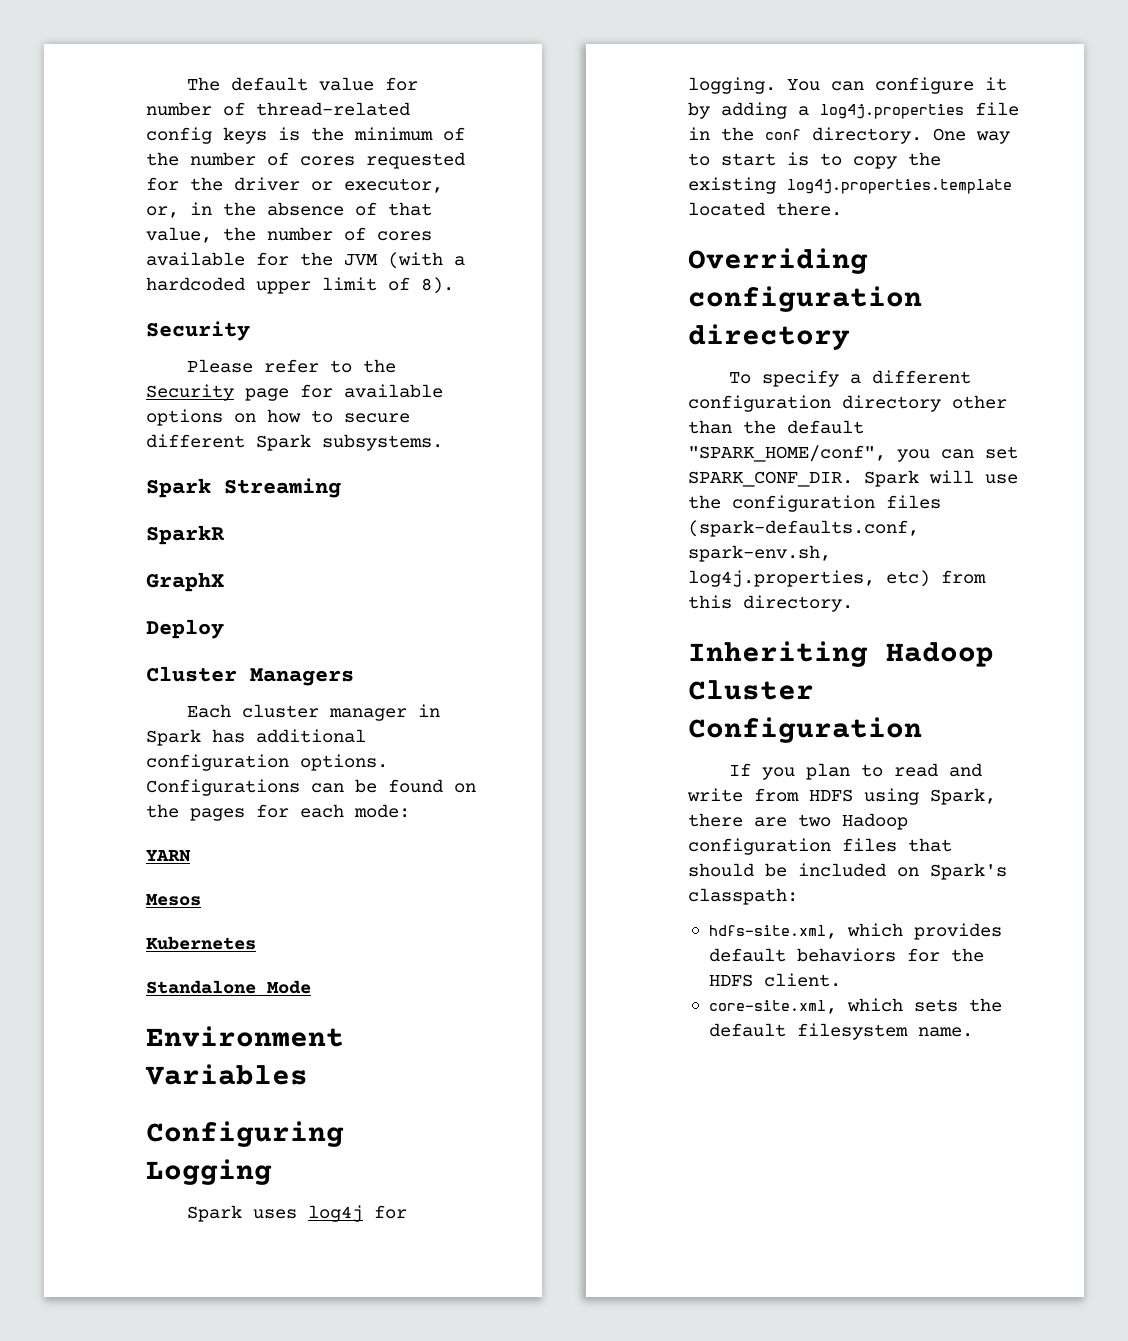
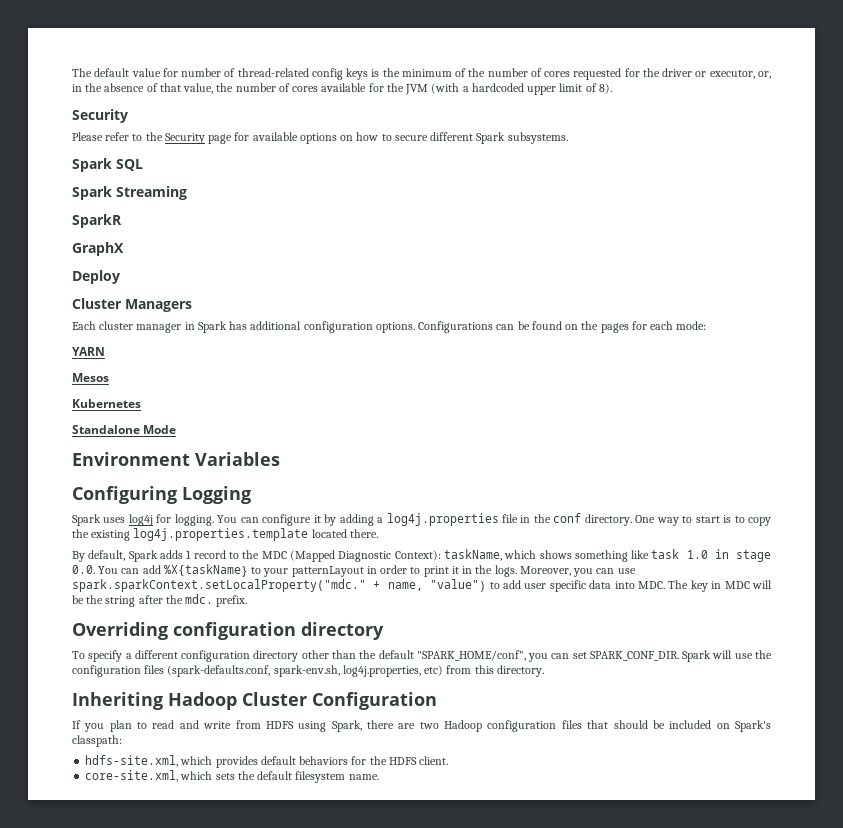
+ Spark SQL
+ By default, Spark adds 1 record to the MDC (Mapped Diagnostic Context): taskName, which shows something like task 1.0 in stage 0.0. You can add %X{taskName} to your patternLayout in order to print it in the logs. Moreover, you can use spark.sparkContext.setLocalProperty("mdc." + name, "value") to add user specific data into MDC. The key in MDC will be the string after the mdc. prefix.

